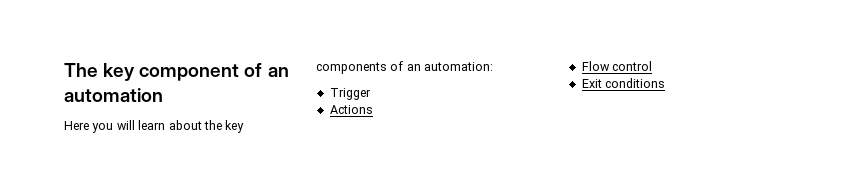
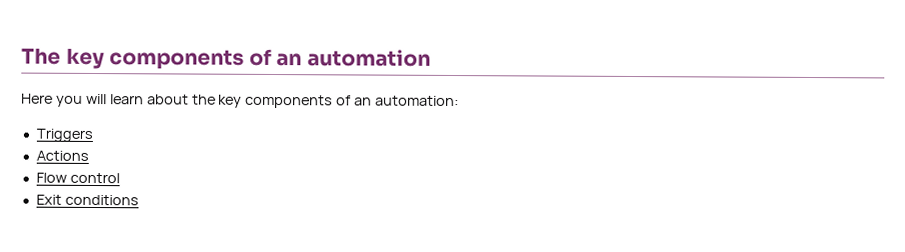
- The key component of an automation
+ The key components of an automation
- Trigger
+ Triggers

